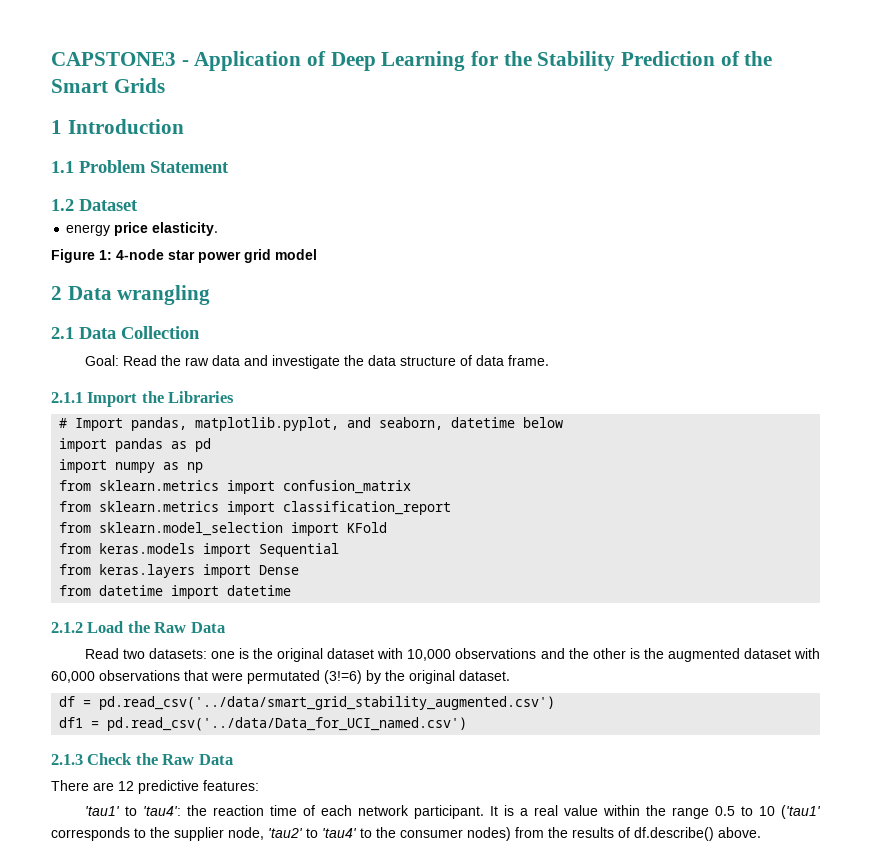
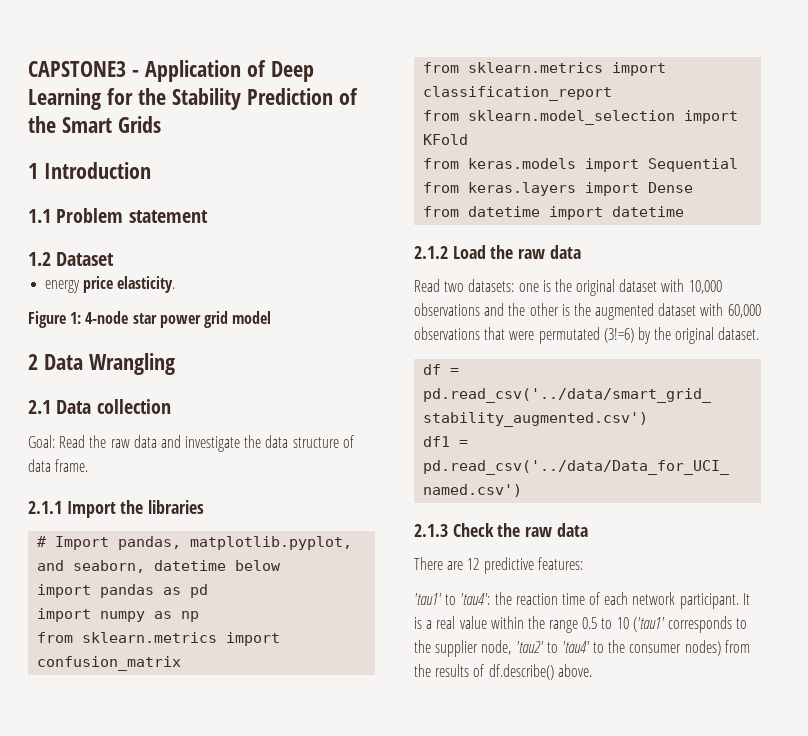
- 1.1 Problem Statement
+ 1.1 Problem statement
- 2 Data wrangling
+ 2 Data Wrangling
- 2.1 Data Collection
+ 2.1 Data collection
- 2.1.1 Import the Libraries
+ 2.1.1 Import the libraries
- 2.1.2 Load the Raw Data
+ 2.1.2 Load the raw data
- 2.1.3 Check the Raw Data
+ 2.1.3 Check the raw data

